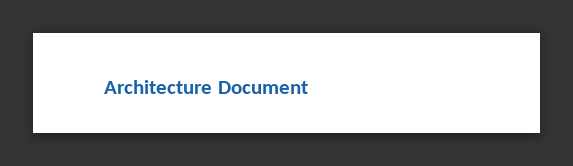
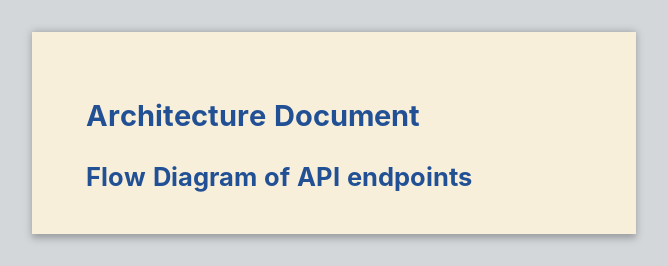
+ Flow Diagram of API endpoints

